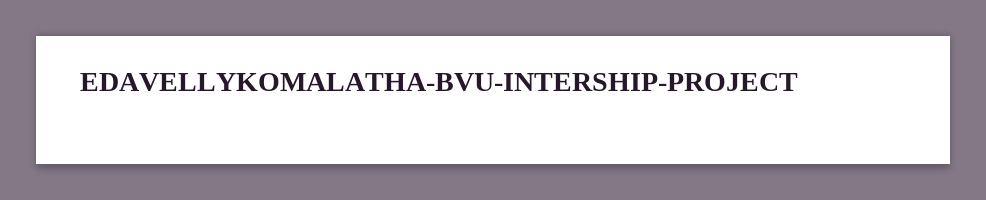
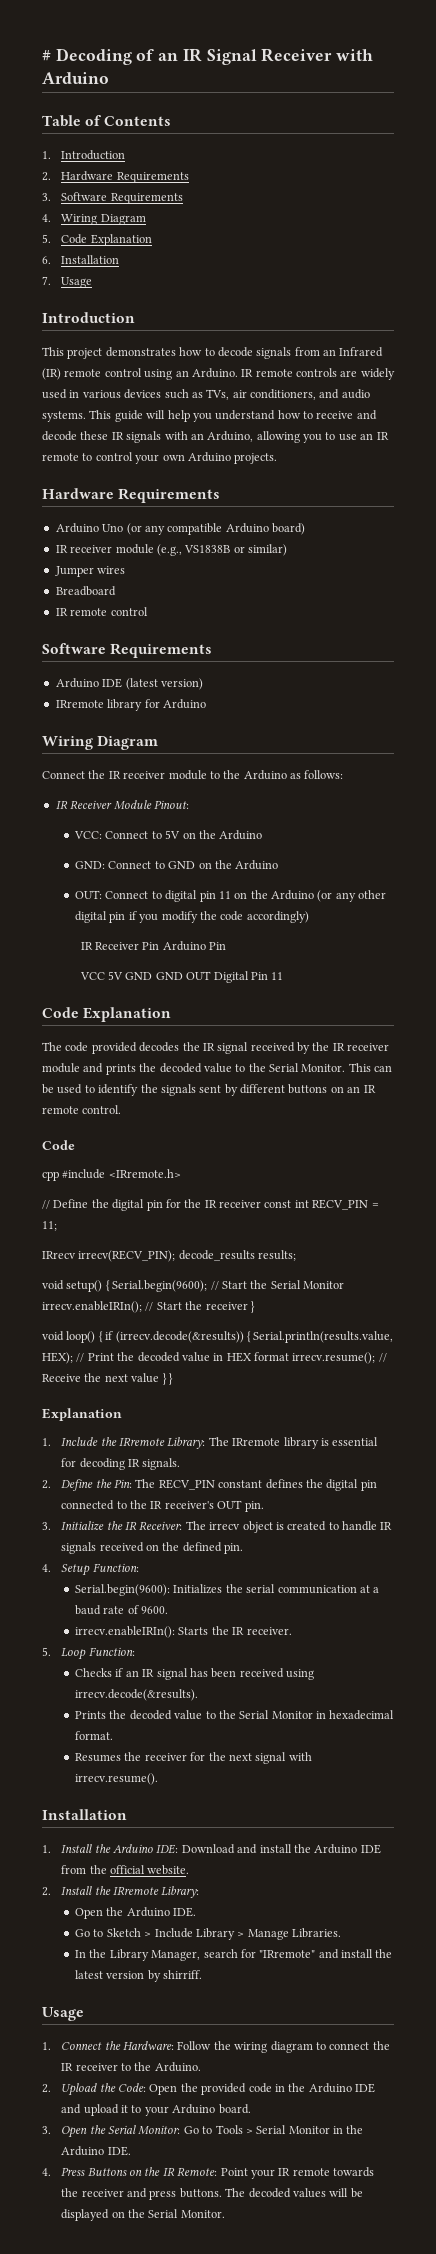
- EDAVELLYKOMALATHA-BVU-INTERSHIP-PROJECT
+ # Decoding of an IR Signal Receiver with Arduino
+ Table of Contents
+ 1. Introduction
+ 2. Hardware Requirements
+ 3. Software Requirements
+ 4. Wiring Diagram
+ 5. Code Explanation
+ 6. Installation
+ 7. Usage
+ Introduction
+ This project demonstrates how to decode signals from an Infrared (IR) remote control using an Arduino. IR remote controls are widely used in various devices such as TVs, air conditioners, and audio systems. This guide will help you understand how to receive and decode these IR signals with an Arduino, allowing you to use an IR remote to control your own Arduino projects.
+ Hardware Requirements
+ Arduino Uno (or any compatible Arduino board)
+ IR receiver module (e.g., VS1838B or similar)
+ Jumper wires
+ Breadboard
+ IR remote control
+ Software Requirements
+ Arduino IDE (latest version)
+ IRremote library for Arduino
+ Wiring Diagram
+ Connect the IR receiver module to the Arduino as follows:
+ IR Receiver Module Pinout:
+ VCC: Connect to 5V on the Arduino
+ GND: Connect to GND on the Arduino
+ OUT: Connect to digital pin 11 on the Arduino (or any other digital pin if you modify the code accordingly)
+ IR Receiver Pin Arduino Pin
+ VCC 5V GND GND OUT Digital Pin 11
+ Code Explanation
+ The code provided decodes the IR signal received by the IR receiver module and prints the decoded value to the Serial Monitor. This can be used to identify the signals sent by different buttons on an IR remote control.
+ Code
+ cpp #include <IRremote.h>
+ // Define the digital pin for the IR receiver const int RECV_PIN = 11;
+ IRrecv irrecv(RECV_PIN); decode_results results;
+ void setup() { Serial.begin(9600); // Start the Serial Monitor irrecv.enableIRIn(); // Start the receiver }
+ void loop() { if (irrecv.decode(&results)) { Serial.println(results.value, HEX); // Print the decoded value in HEX format irrecv.resume(); // Receive the next value } }
+ Explanation
+ 1. Include the IRremote Library: The IRremote library is essential for decoding IR signals.
+ 2. Define the Pin: The RECV_PIN constant defines the digital pin connected to the IR receiver's OUT pin.
+ 3. Initialize the IR Receiver: The irrecv object is created to handle IR signals received on the defined pin.
+ 4. Setup Function:
+ Serial.begin(9600): Initializes the serial communication at a baud rate of 9600.
+ irrecv.enableIRIn(): Starts the IR receiver.
+ 5. Loop Function:
+ Checks if an IR signal has been received using irrecv.decode(&results).
+ Prints the decoded value to the Serial Monitor in hexadecimal format.
+ Resumes the receiver for the next signal with irrecv.resume().
+ Installation
+ 1. Install the Arduino IDE: Download and install the Arduino IDE from the official website.
+ 2. Install the IRremote Library:
+ Open the Arduino IDE.
+ Go to Sketch > Include Library > Manage Libraries.
+ In the Library Manager, search for "IRremote" and install the latest version by shirriff.
+ Usage
+ 1. Connect the Hardware: Follow the wiring diagram to connect the IR receiver to the Arduino.
+ 2. Upload the Code: Open the provided code in the Arduino IDE and upload it to your Arduino board.
+ 3. Open the Serial Monitor: Go to Tools > Serial Monitor in the Arduino IDE.
+ 4. Press Buttons on the IR Remote: Point your IR remote towards the receiver and press buttons. The decoded values will be displayed on the Serial Monitor.

